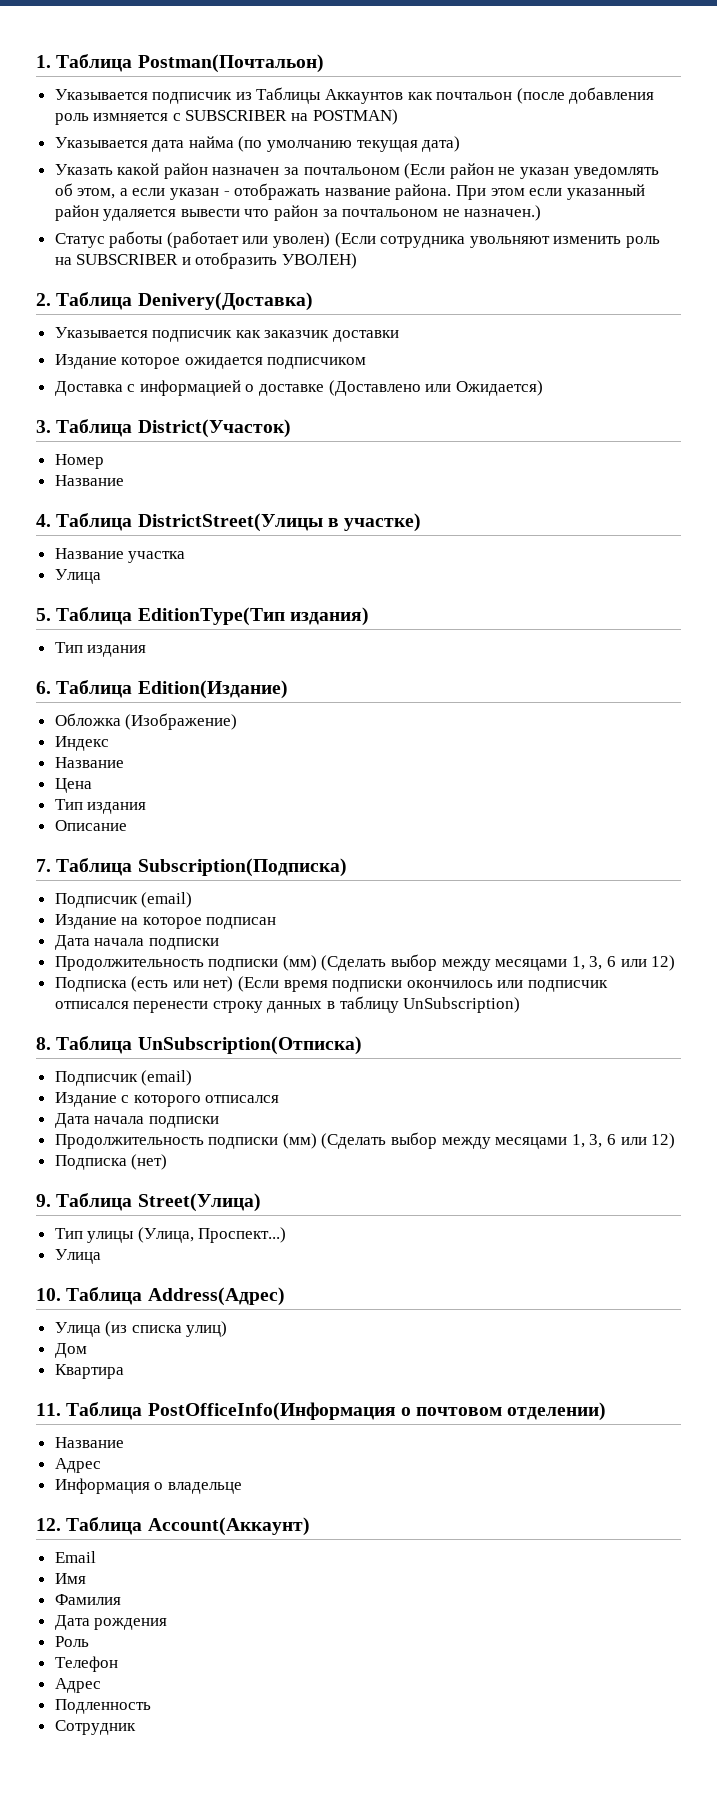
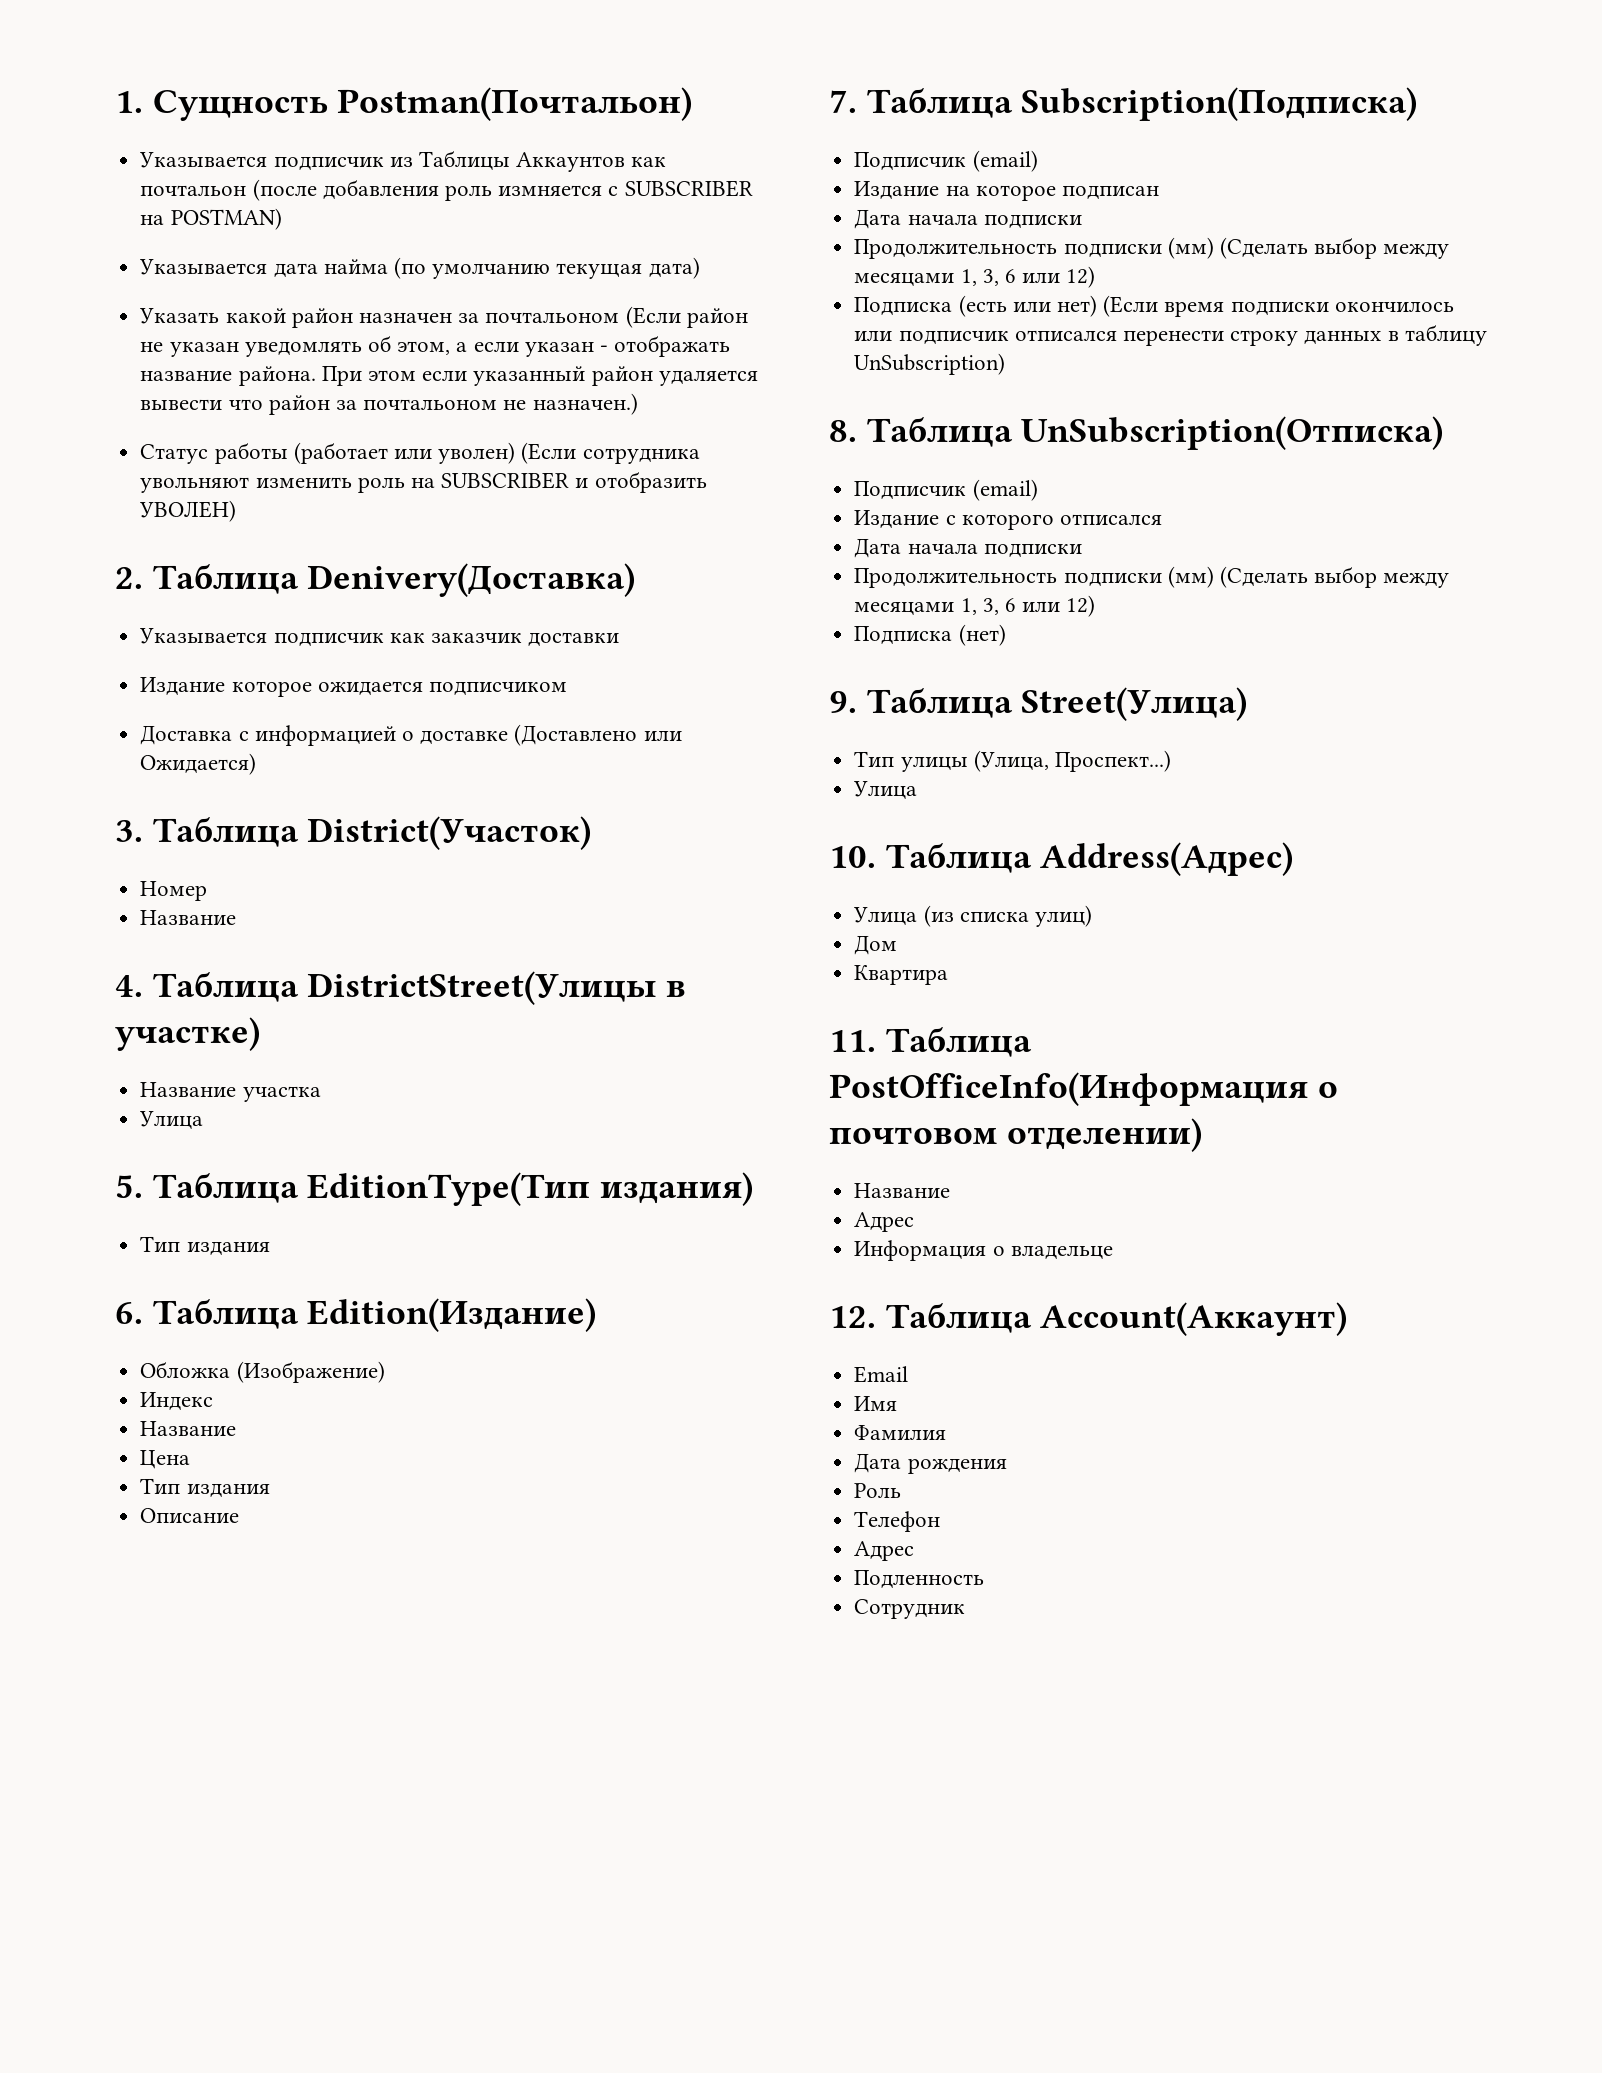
- 1. Таблица Postman(Почтальон)
+ 1. Сущность Postman(Почтальон)

